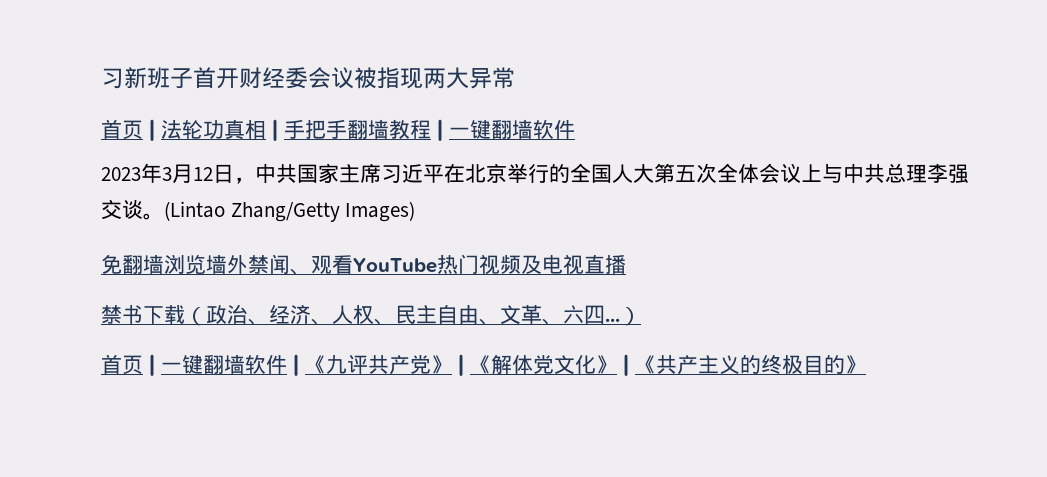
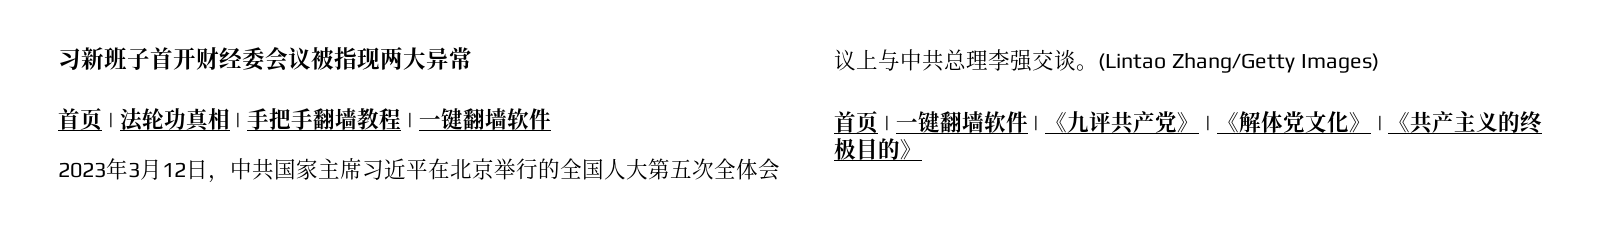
- 免翻墙浏览墙外禁闻、观看YouTube热门视频及电视直播
- 禁书下载（政治、经济、人权、民主自由、文革、六四...）

